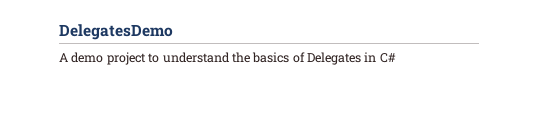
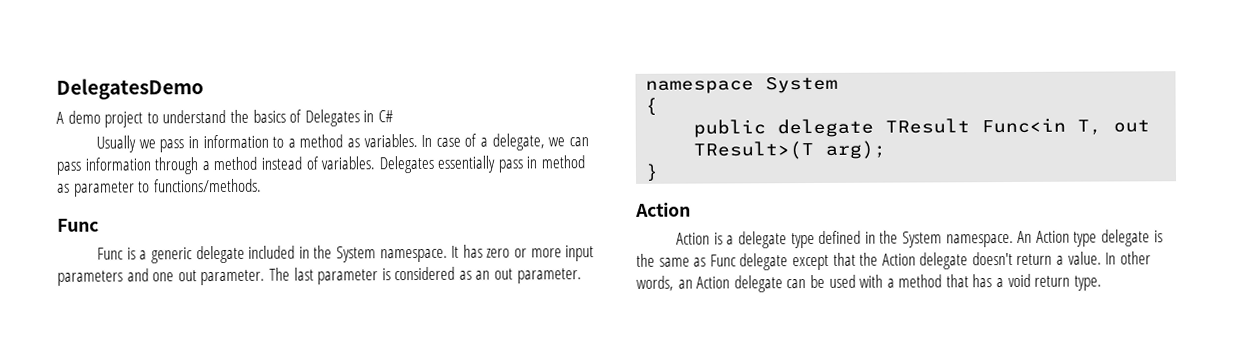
+ Usually we pass in information to a method as variables. In case of a delegate, we can pass information through a method instead of variables. Delegates essentially pass in method as parameter to functions/methods.
+ Func
+ Func is a generic delegate included in the System namespace. It has zero or more input parameters and one out parameter. The last parameter is considered as an out parameter.
+ namespace System
+ {
+ public delegate TResult Func<in T, out TResult>(T arg);
+ }
+ Action
+ Action is a delegate type defined in the System namespace. An Action type delegate is the same as Func delegate except that the Action delegate doesn't return a value. In other words, an Action delegate can be used with a method that has a void return type.

